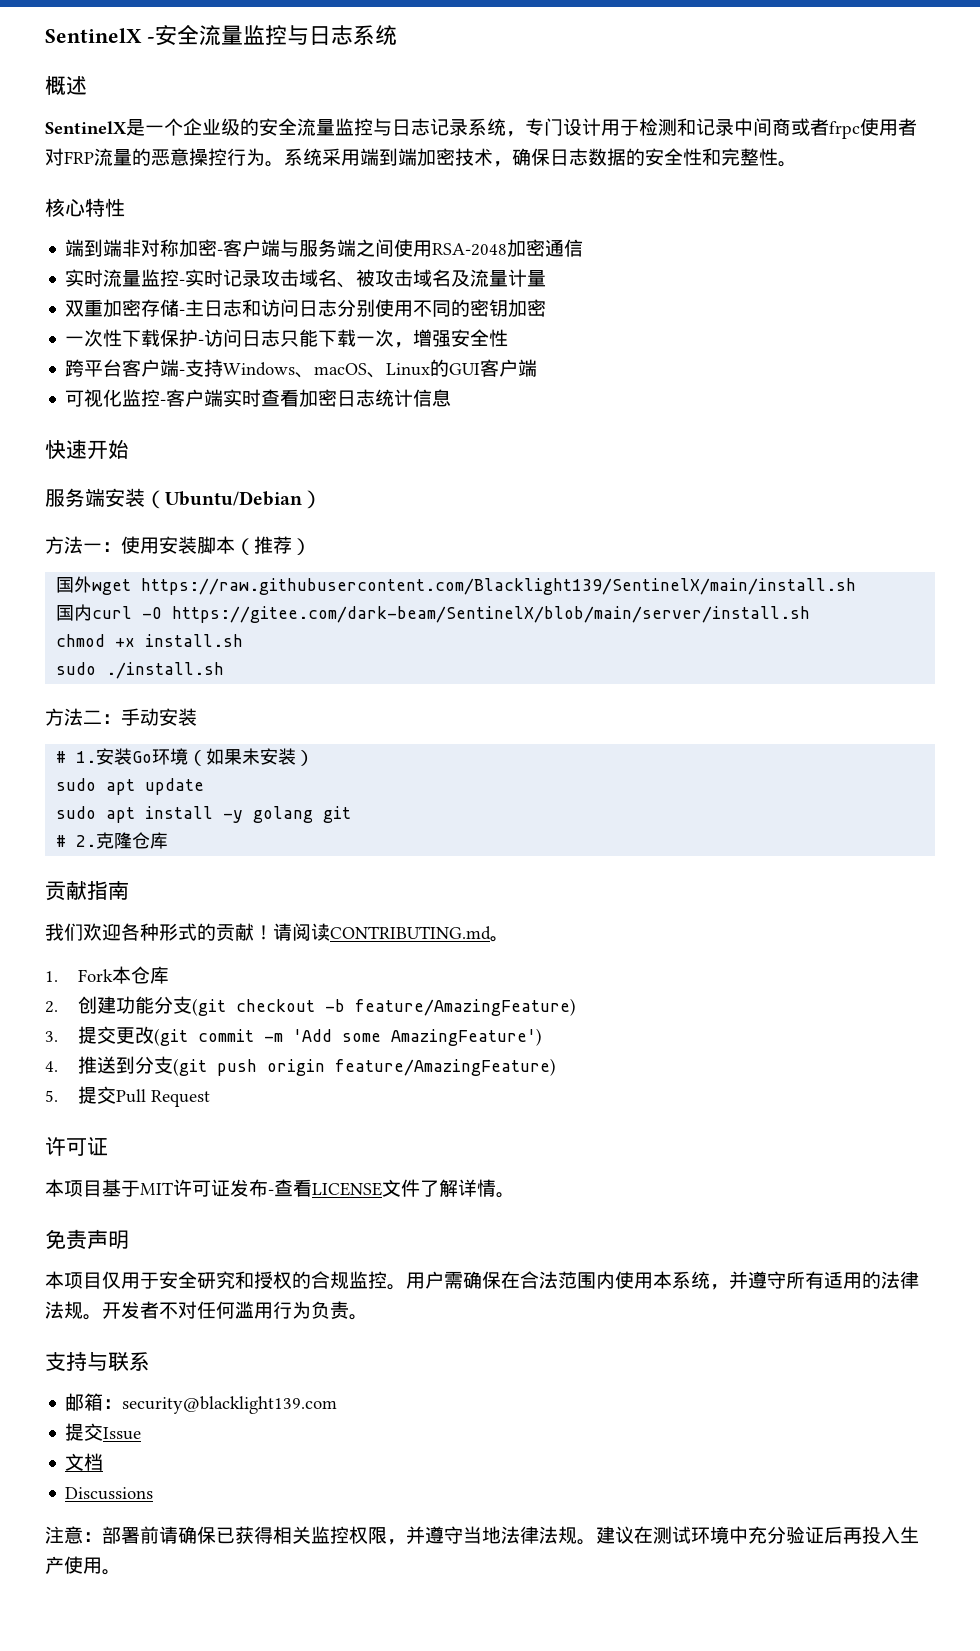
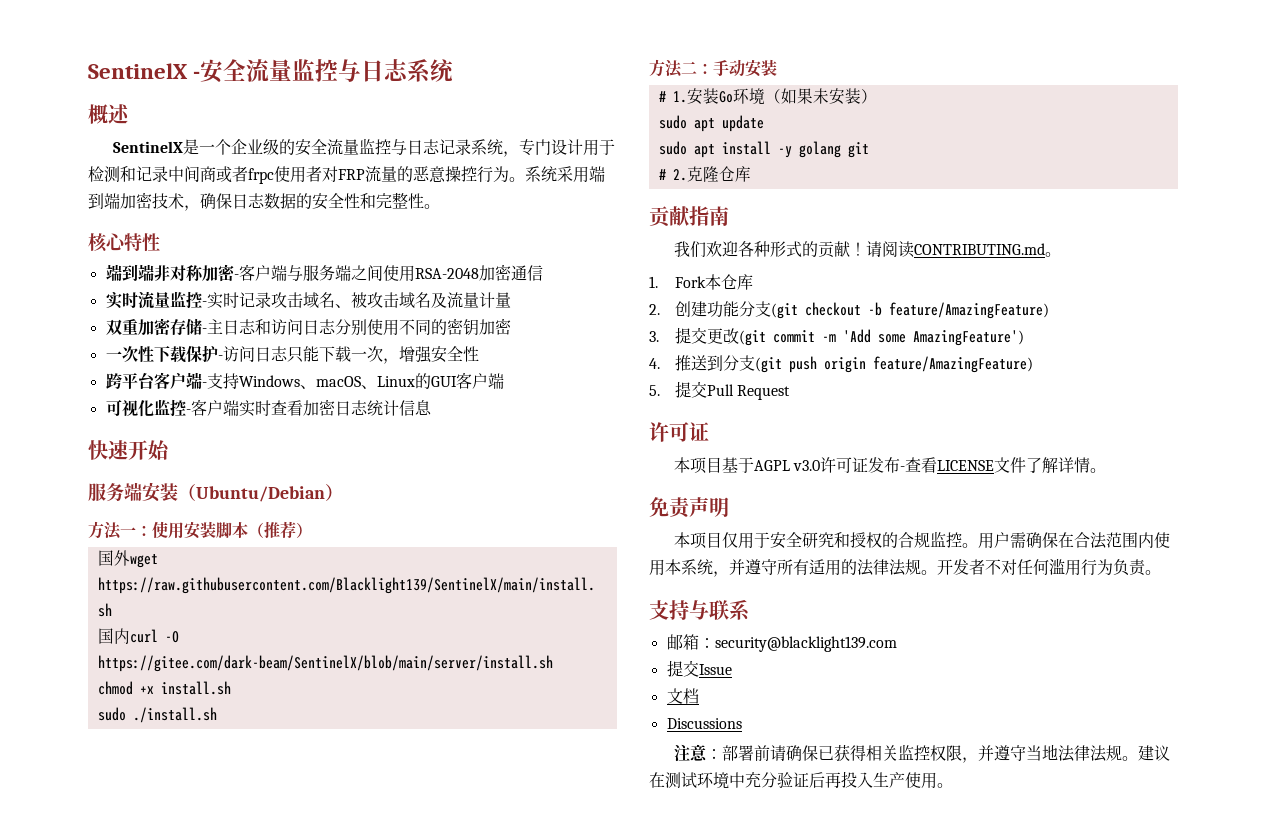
- 本项目基于MIT许可证发布-查看LICENSE文件了解详情。
+ 本项目基于AGPL v3.0许可证发布-查看LICENSE文件了解详情。

